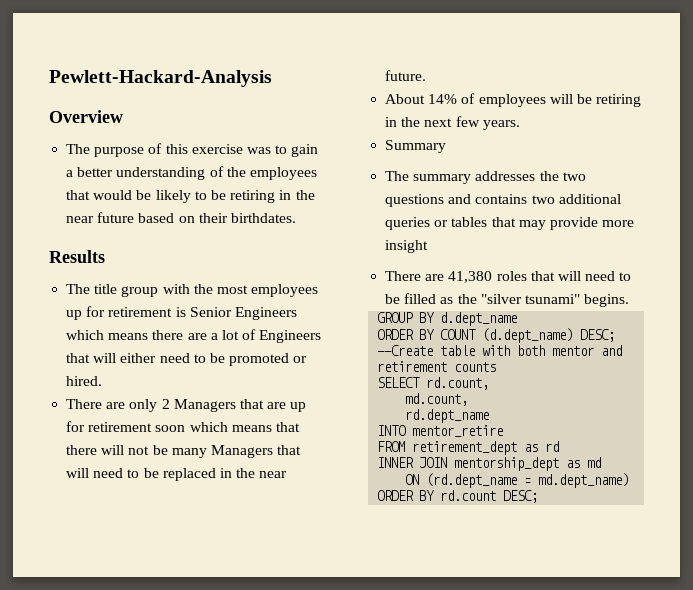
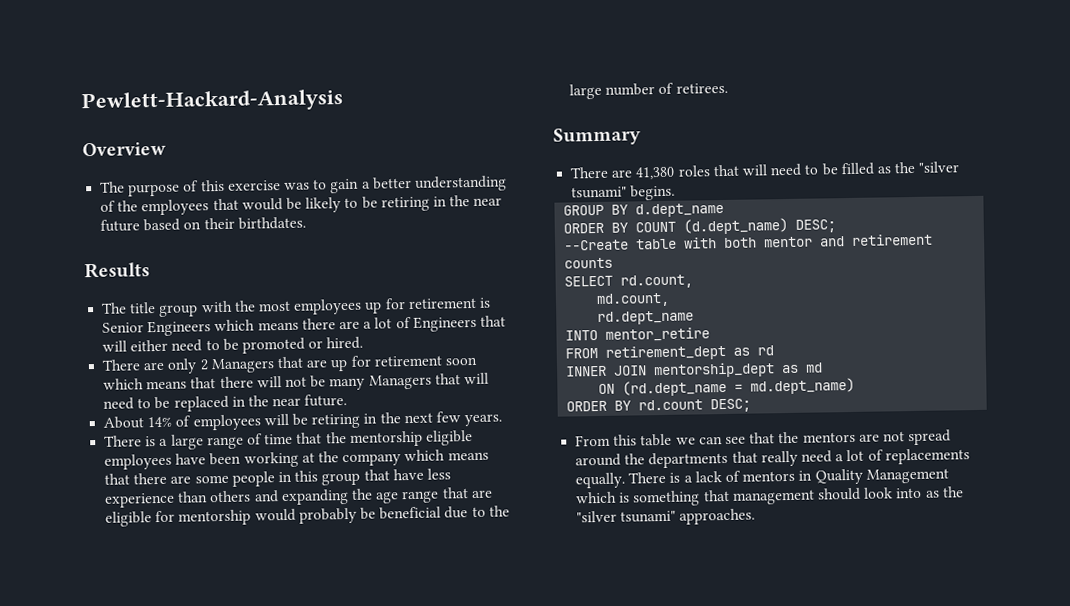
+ There is a large range of time that the mentorship eligible employees have been working at the company which means that there are some people in this group that have less experience than others and expanding the age range that are eligible for mentorship would probably be beneficial due to the large number of retirees.
  Summary
- The summary addresses the two questions and contains two additional queries or tables that may provide more insight
+ From this table we can see that the mentors are not spread around the departments that really need a lot of replacements equally. There is a lack of mentors in Quality Management which is something that management should look into as the "silver tsunami" approaches.

